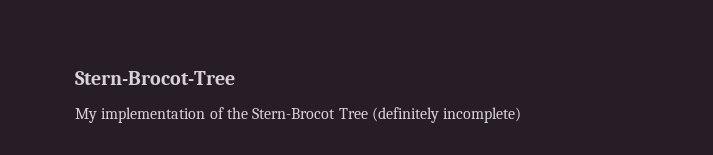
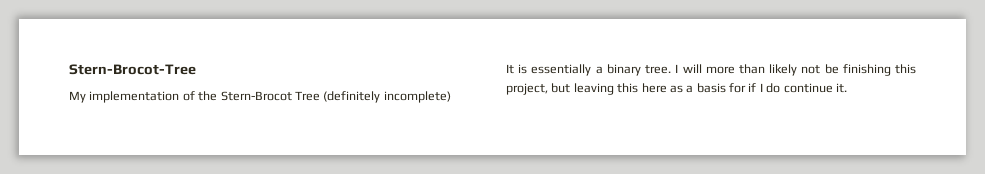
+ It is essentially a binary tree. I will more than likely not be finishing this project, but leaving this here as a basis for if I do continue it.

